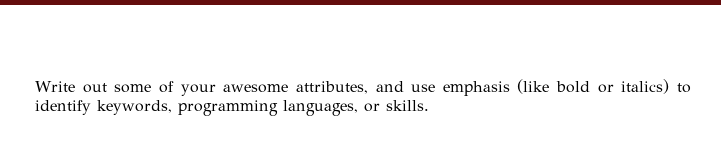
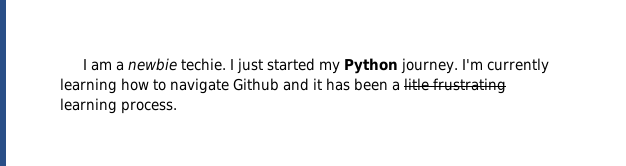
- Write out some of your awesome attributes, and use emphasis (like bold or italics) to identify keywords, programming languages, or skills.
+ I am a newbie techie. I just started my Python journey. I'm currently learning how to navigate Github and it has been a litle frustrating learning process.

